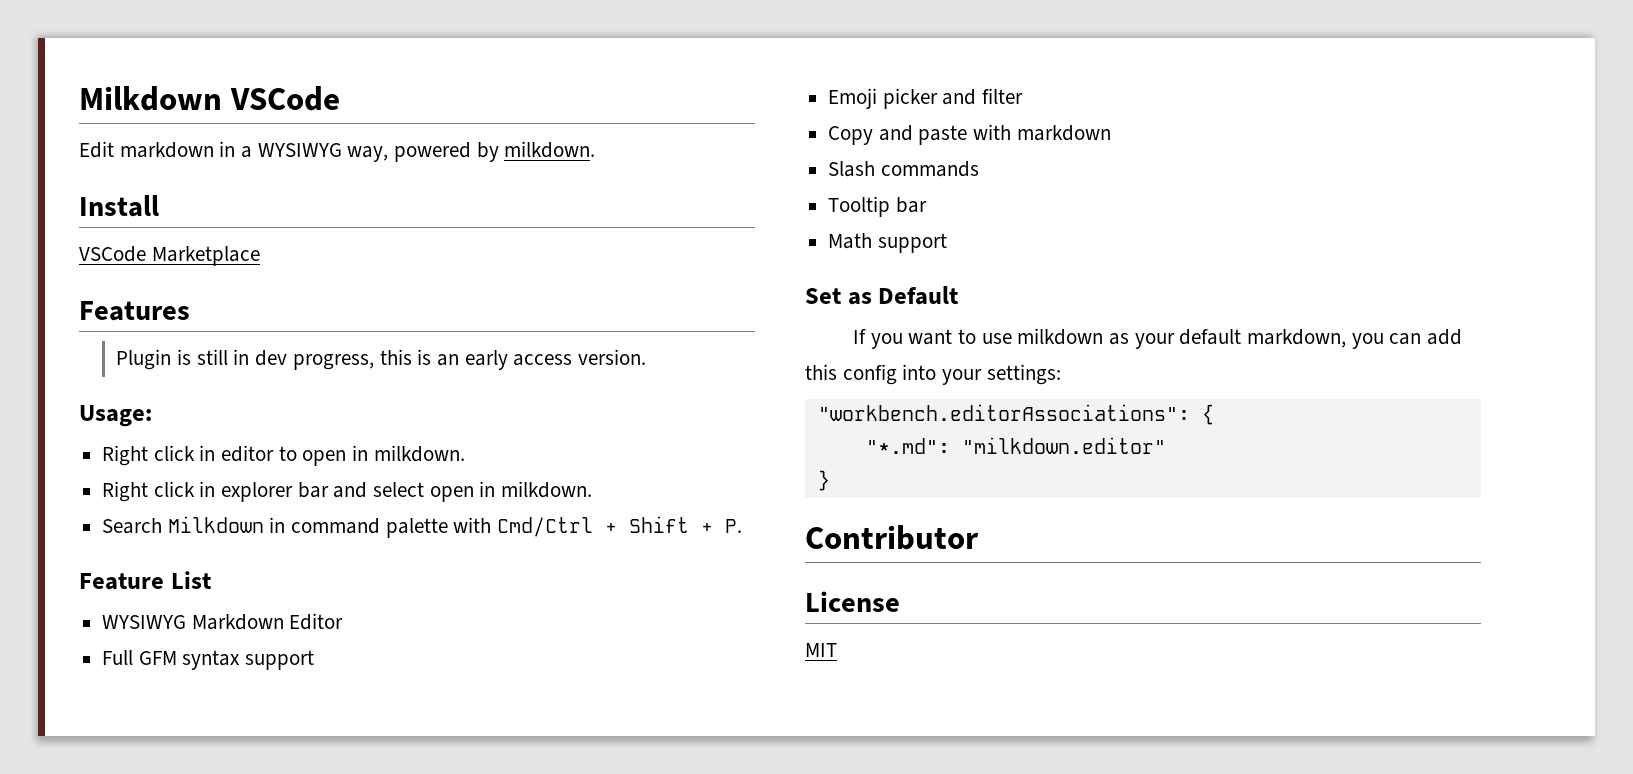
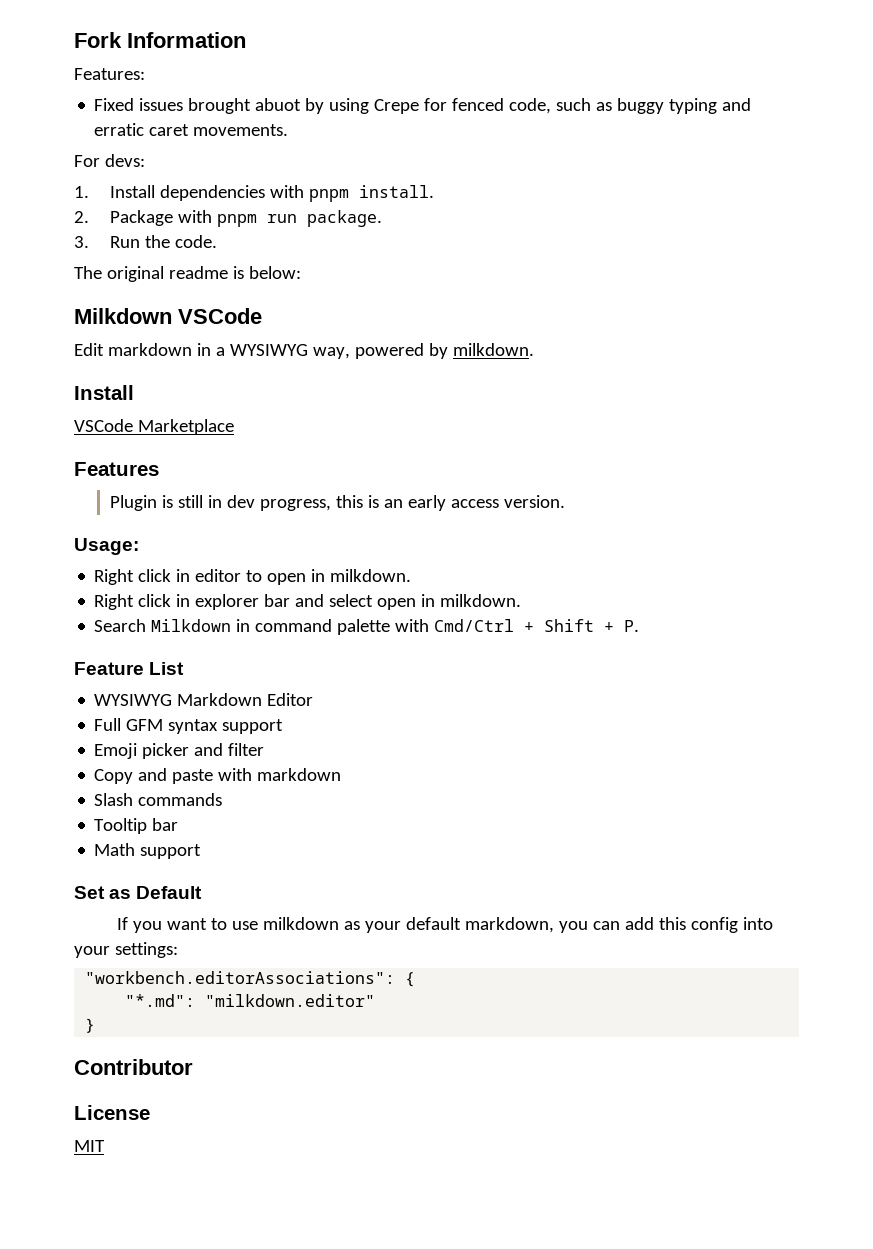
+ Fork Information
+ Features:
+ Fixed issues brought abuot by using Crepe for fenced code, such as buggy typing and erratic caret movements.
+ For devs:
+ 1. Install dependencies with pnpm install.
+ 2. Package with pnpm run package.
+ 3. Run the code.
+ The original readme is below:

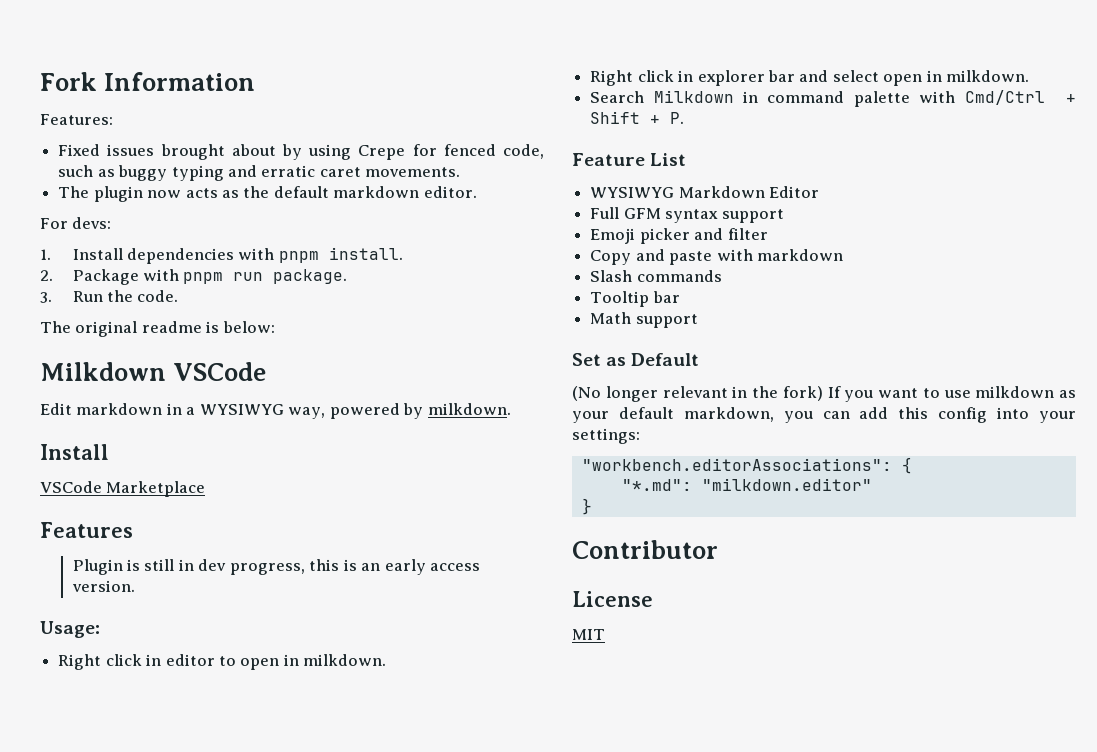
- Fixed issues brought abuot by using Crepe for fenced code, such as buggy typing and erratic caret movements.
+ Fixed issues brought about by using Crepe for fenced code, such as buggy typing and erratic caret movements.
+ The plugin now acts as the default markdown editor.
- If you want to use milkdown as your default markdown, you can add this config into your settings:
+ (No longer relevant in the fork) If you want to use milkdown as your default markdown, you can add this config into your settings:

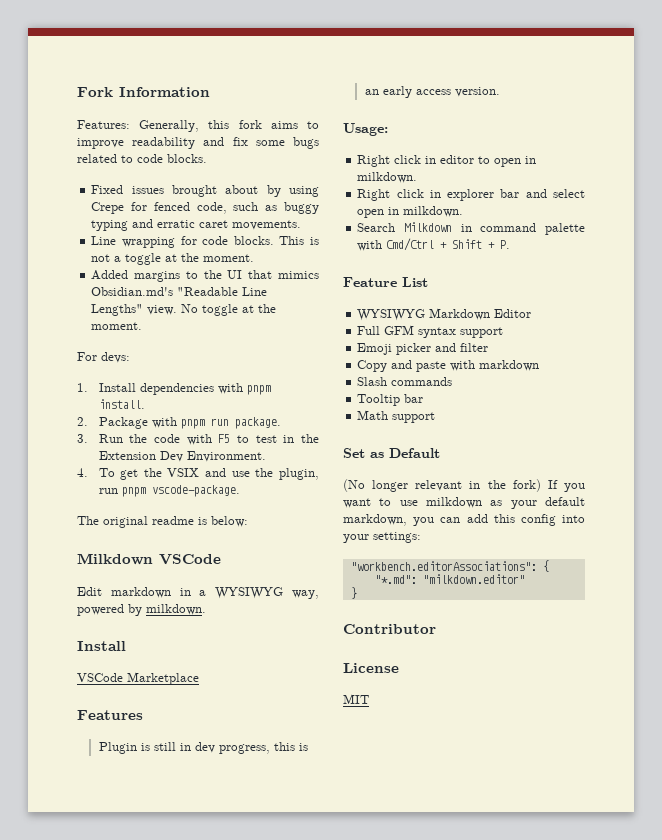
- Features:
+ Features: Generally, this fork aims to improve readability and fix some bugs related to code blocks.
- The plugin now acts as the default markdown editor.
+ Line wrapping for code blocks. This is not a toggle at the moment.
+ Added margins to the UI that mimics Obsidian.md's "Readable Line Lengths" view. No toggle at the moment.
- 3. Run the code.
+ 3. Run the code with F5 to test in the Extension Dev Environment.
+ 4. To get the VSIX and use the plugin, run pnpm vscode-package.

